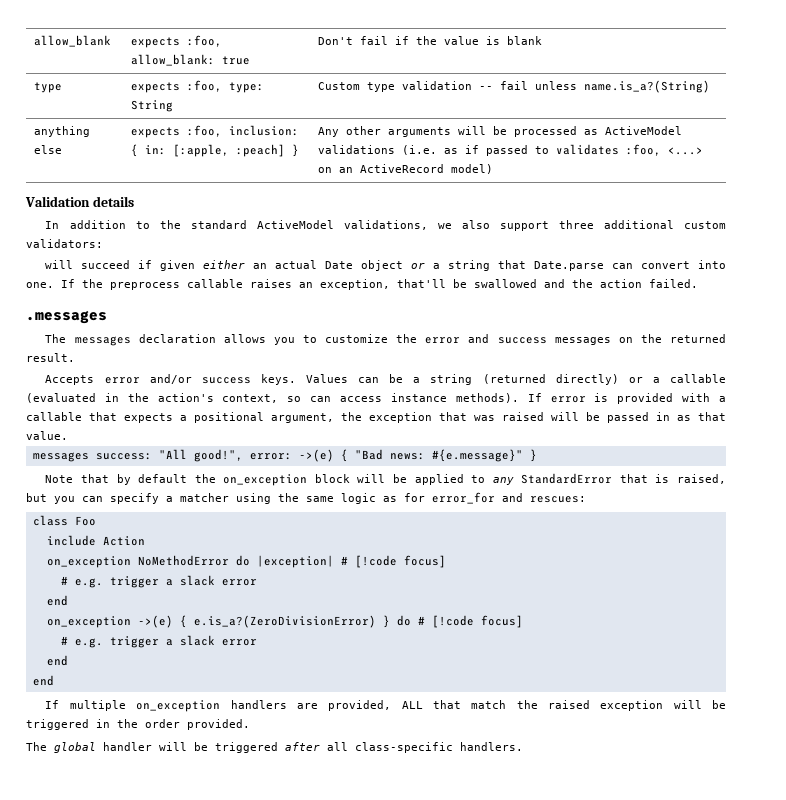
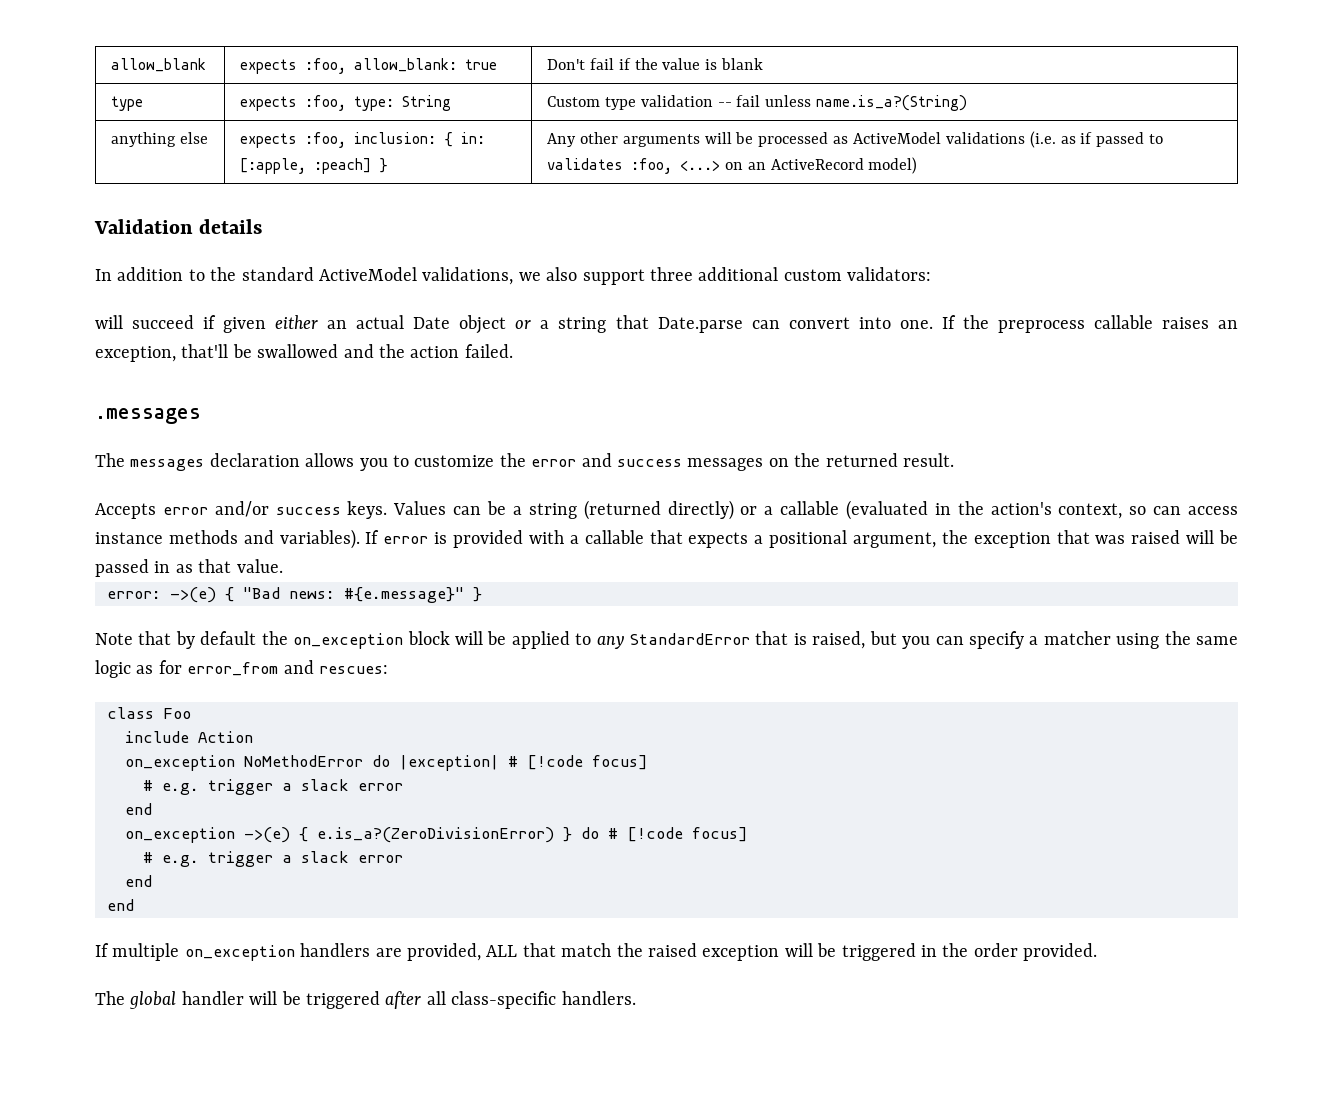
- Values can be a string (returned directly) or a callable (evaluated in the action's context, so can access instance methods).
+ Values can be a string (returned directly) or a callable (evaluated in the action's context, so can access instance methods and variables).
- messages success: "All good!", error: ->(e) { "Bad news: #{e.message}" }
+ error: ->(e) { "Bad news: #{e.message}" }
- Note that by default the on_exception block will be applied to any StandardError that is raised, but you can specify a matcher using the same logic as for error_for and rescues:
+ Note that by default the on_exception block will be applied to any StandardError that is raised, but you can specify a matcher using the same logic as for error_from and rescues:

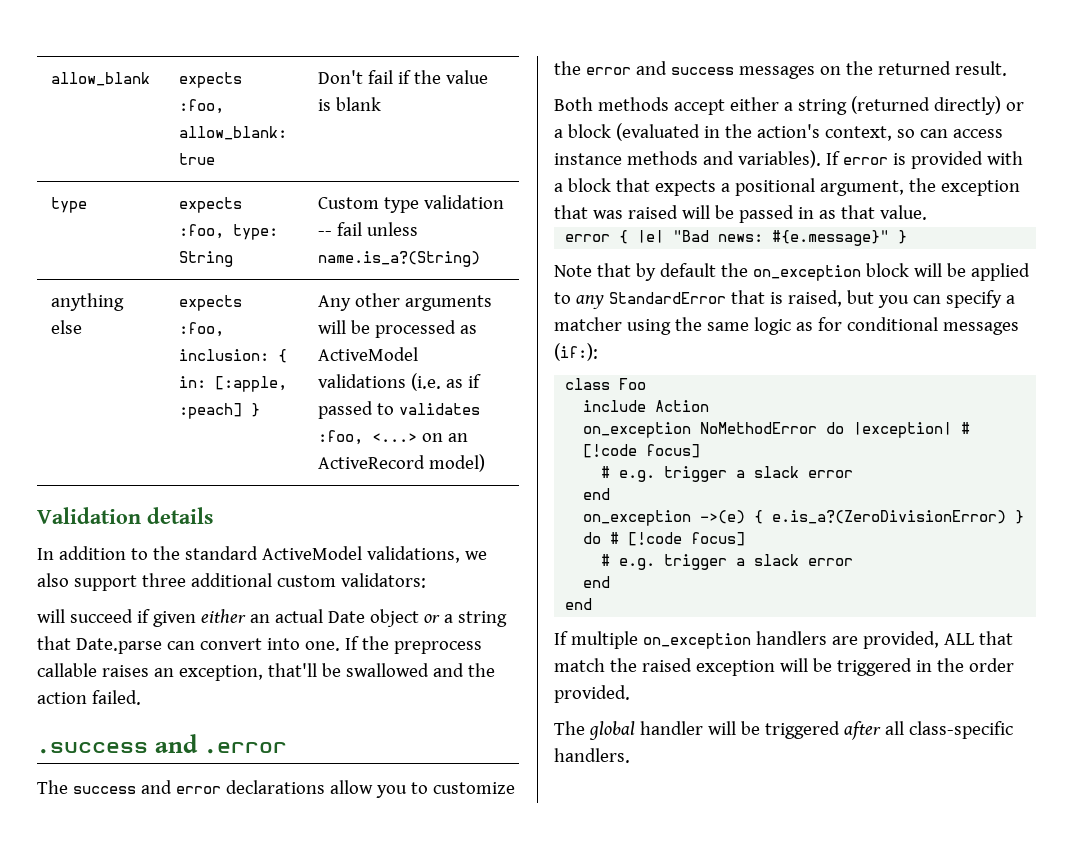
- .messages
- The messages declaration allows you to customize the error and success messages on the returned result.
+ .success and .error
+ The success and error declarations allow you to customize the error and success messages on the returned result.
- Accepts error and/or success keys. Values can be a string (returned directly) or a callable (evaluated in the action's context, so can access instance methods and variables).
+ Both methods accept either a string (returned directly) or a block (evaluated in the action's context, so can access instance methods and variables).
- If error is provided with a callable that expects a positional argument, the exception that was raised will be passed in as that value.
+ If error is provided with a block that expects a positional argument, the exception that was raised will be passed in as that value.
- error: ->(e) { "Bad news: #{e.message}" }
+ error { |e| "Bad news: #{e.message}" }
- Note that by default the on_exception block will be applied to any StandardError that is raised, but you can specify a matcher using the same logic as for error_from and rescues:
+ Note that by default the on_exception block will be applied to any StandardError that is raised, but you can specify a matcher using the same logic as for conditional messages (if:):

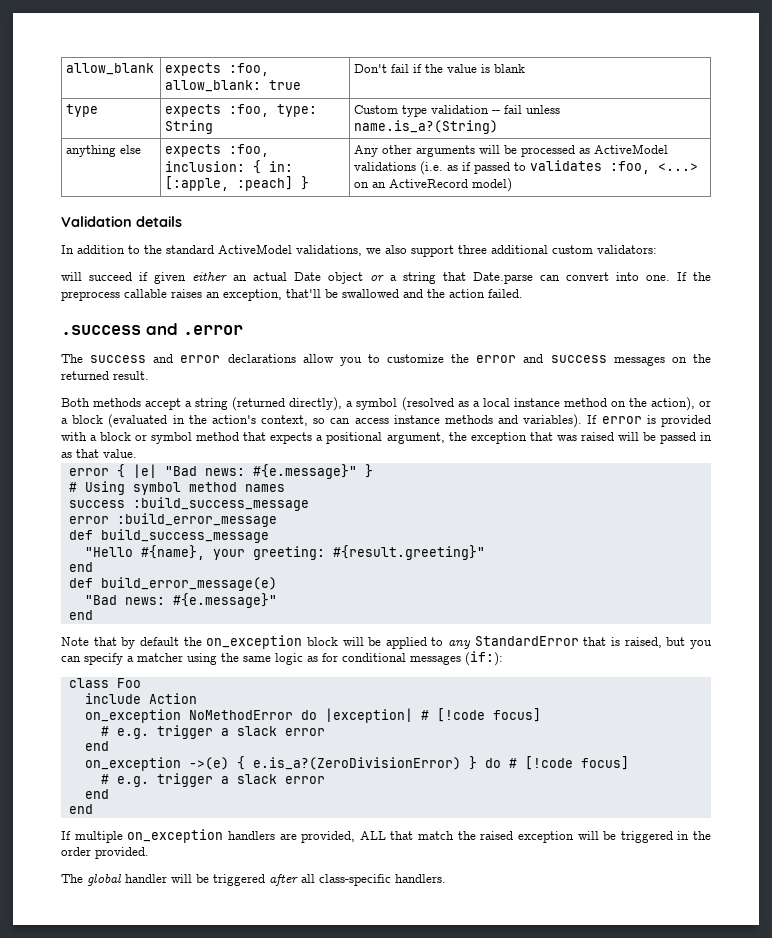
- Both methods accept either a string (returned directly) or a block (evaluated in the action's context, so can access instance methods and variables).
+ Both methods accept a string (returned directly), a symbol (resolved as a local instance method on the action), or a block (evaluated in the action's context, so can access instance methods and variables).
- If error is provided with a block that expects a positional argument, the exception that was raised will be passed in as that value.
+ If error is provided with a block or symbol method that expects a positional argument, the exception that was raised will be passed in as that value.
+ # Using symbol method names
+ success :build_success_message
+ error :build_error_message
+ def build_success_message
+ "Hello #{name}, your greeting: #{result.greeting}"
+ end
+ def build_error_message(e)
+ "Bad news: #{e.message}"
+ end

